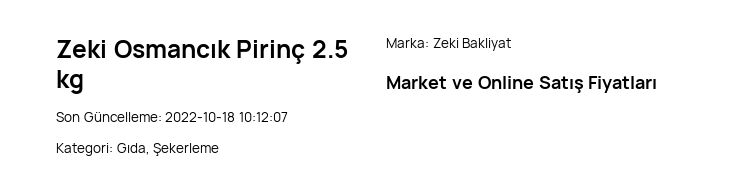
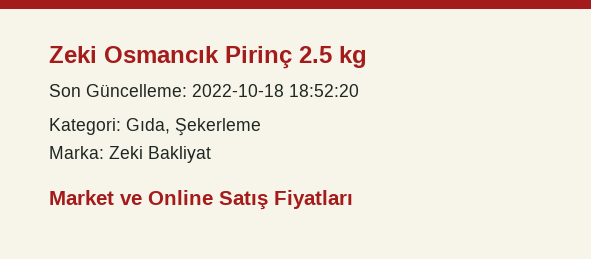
- Son Güncelleme: 2022-10-18 10:12:07
+ Son Güncelleme: 2022-10-18 18:52:20

